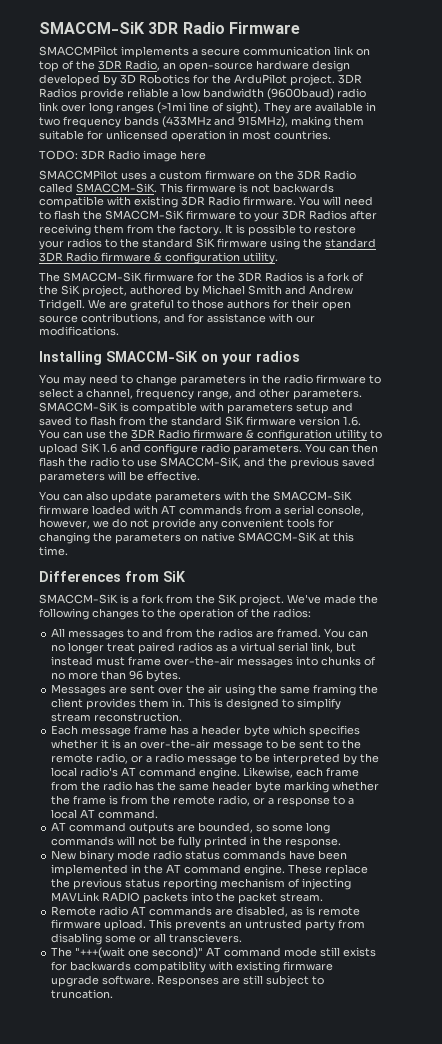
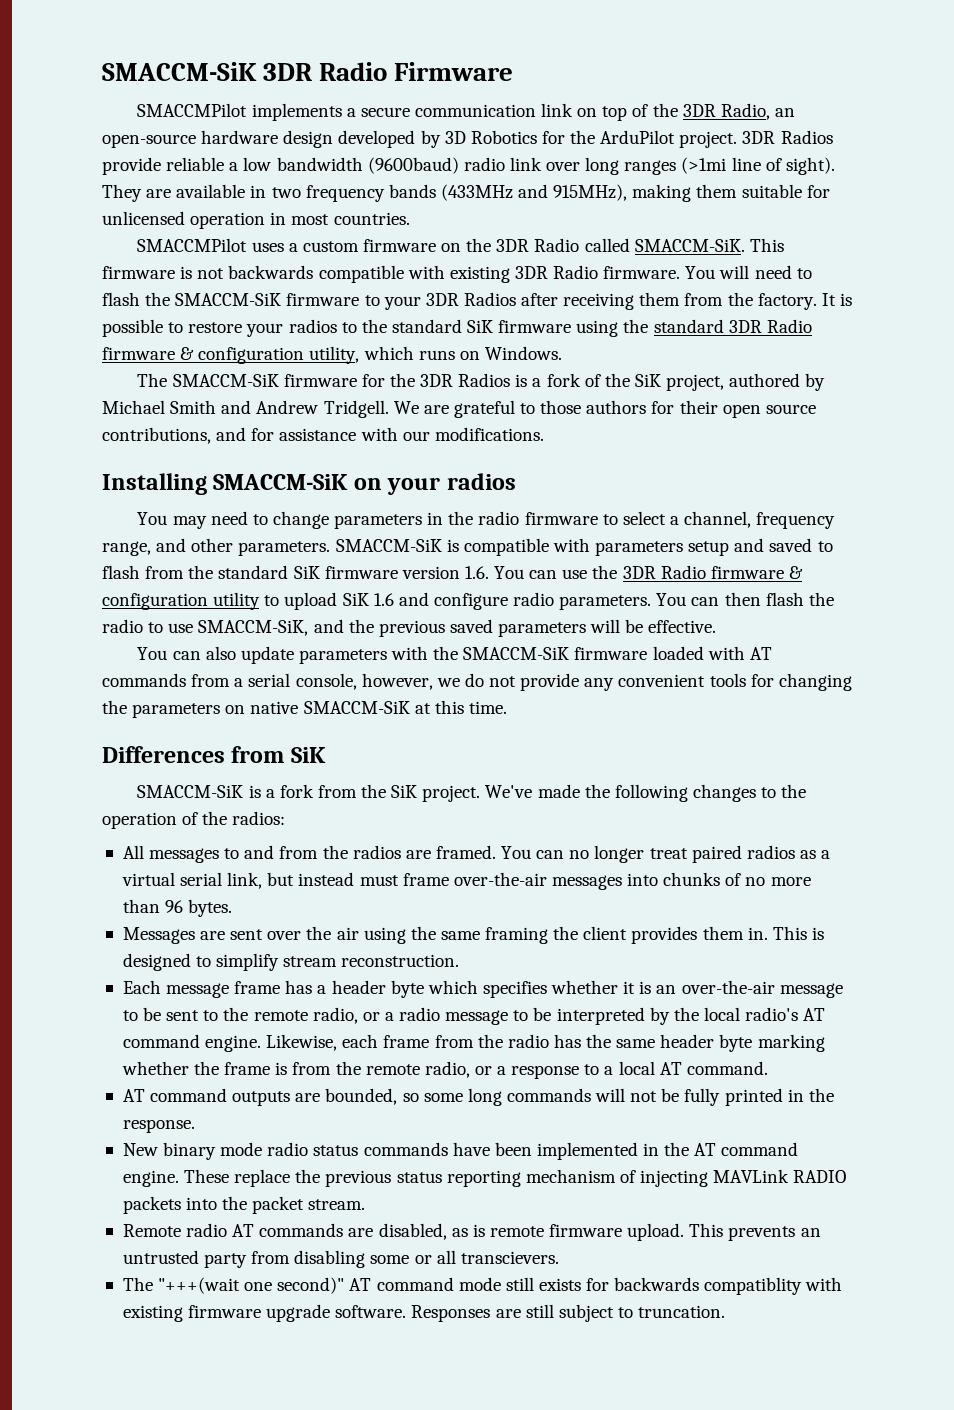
- TODO: 3DR Radio image here
- It is possible to restore your radios to the standard SiK firmware using the standard 3DR Radio firmware & configuration utility.
+ It is possible to restore your radios to the standard SiK firmware using the standard 3DR Radio firmware & configuration utility, which runs on Windows.

